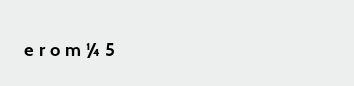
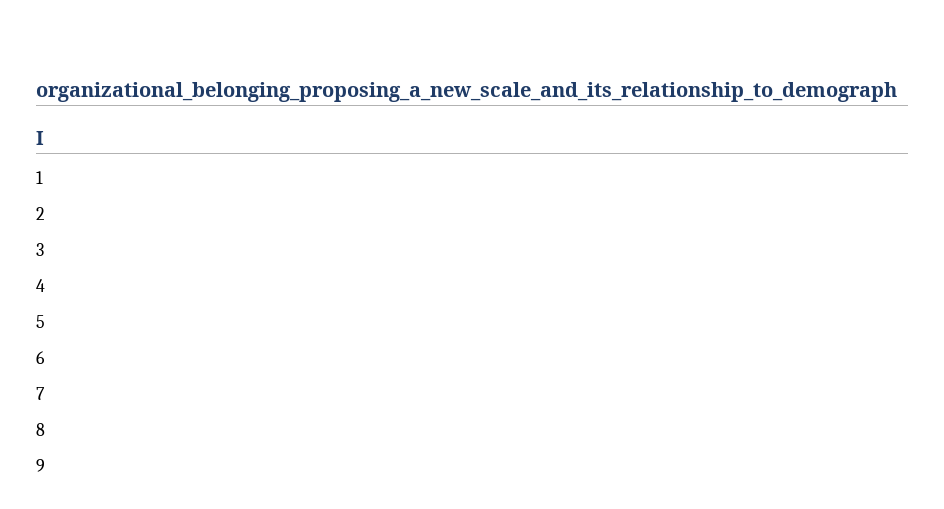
- e r o m ¼ 5
+ organizational_belonging_proposing_a_new_scale_and_its_relationship_to_demograph
+ I
+ 1
+ 2
+ 3
+ 4
+ 5
+ 6
+ 7
+ 8
+ 9

